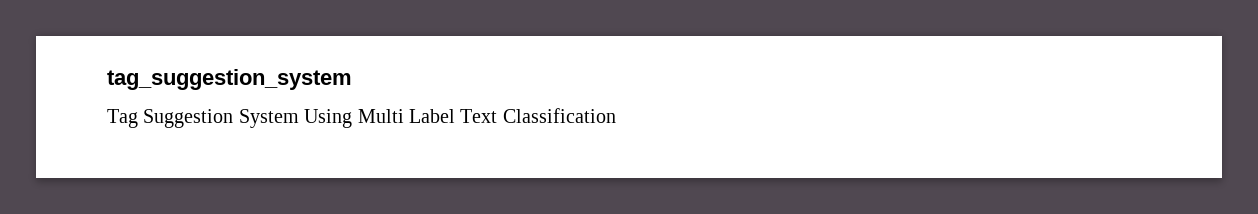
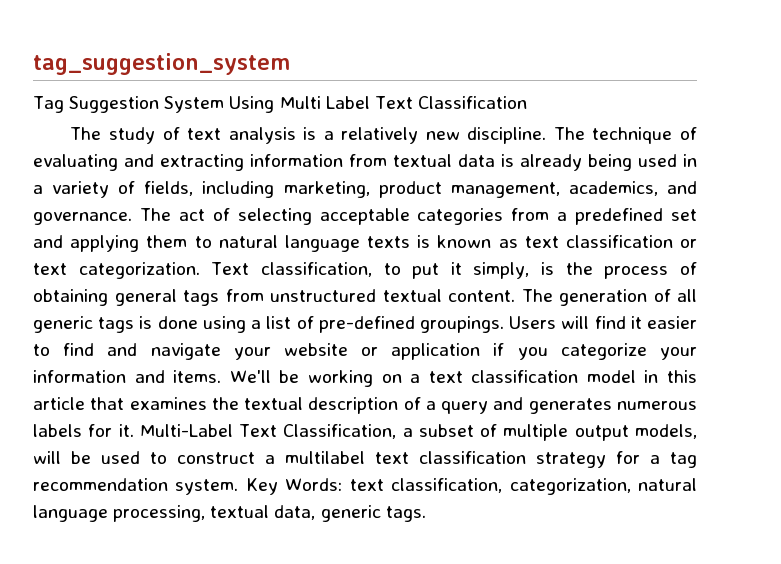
+ The study of text analysis is a relatively new discipline. The technique of evaluating and extracting information from textual data is already being used in a variety of fields, including marketing, product management, academics, and governance. The act of selecting acceptable categories from a predefined set and applying them to natural language texts is known as text classification or text categorization. Text classification, to put it simply, is the process of obtaining general tags from unstructured textual content. The generation of all generic tags is done using a list of pre-defined groupings. Users will find it easier to find and navigate your website or application if you categorize your information and items. We'll be working on a text classification model in this article that examines the textual description of a query and generates numerous labels for it. Multi-Label Text Classification, a subset of multiple output models, will be used to construct a multilabel text classification strategy for a tag recommendation system. Key Words: text classification, categorization, natural language processing, textual data, generic tags.

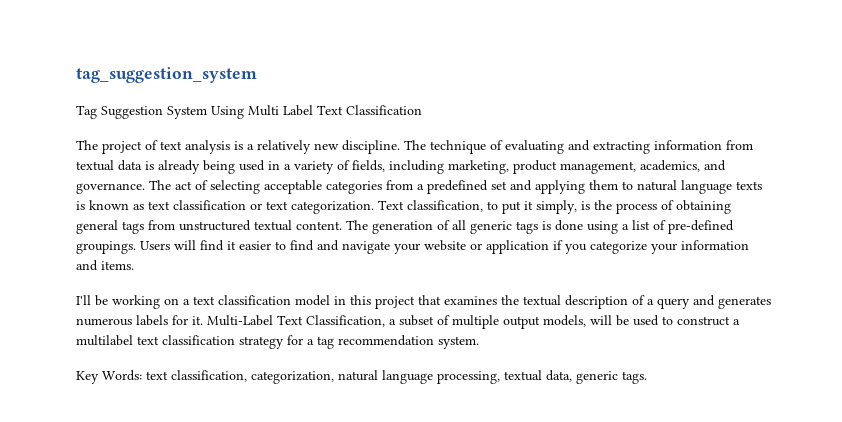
- The study of text analysis is a relatively new discipline.
+ The project of text analysis is a relatively new discipline.
- Users will find it easier to find and navigate your website or application if you categorize your information and items. We'll be working on a text classification model in this article that examines the textual description of a query and generates numerous labels for it.
+ Users will find it easier to find and navigate your website or application if you categorize your information and items.
+ I'll be working on a text classification model in this project that examines the textual description of a query and generates numerous labels for it.
- Multi-Label Text Classification, a subset of multiple output models, will be used to construct a multilabel text classification strategy for a tag recommendation system. Key Words: text classification, categorization, natural language processing, textual data, generic tags.
+ Multi-Label Text Classification, a subset of multiple output models, will be used to construct a multilabel text classification strategy for a tag recommendation system.
+ Key Words: text classification, categorization, natural language processing, textual data, generic tags.

